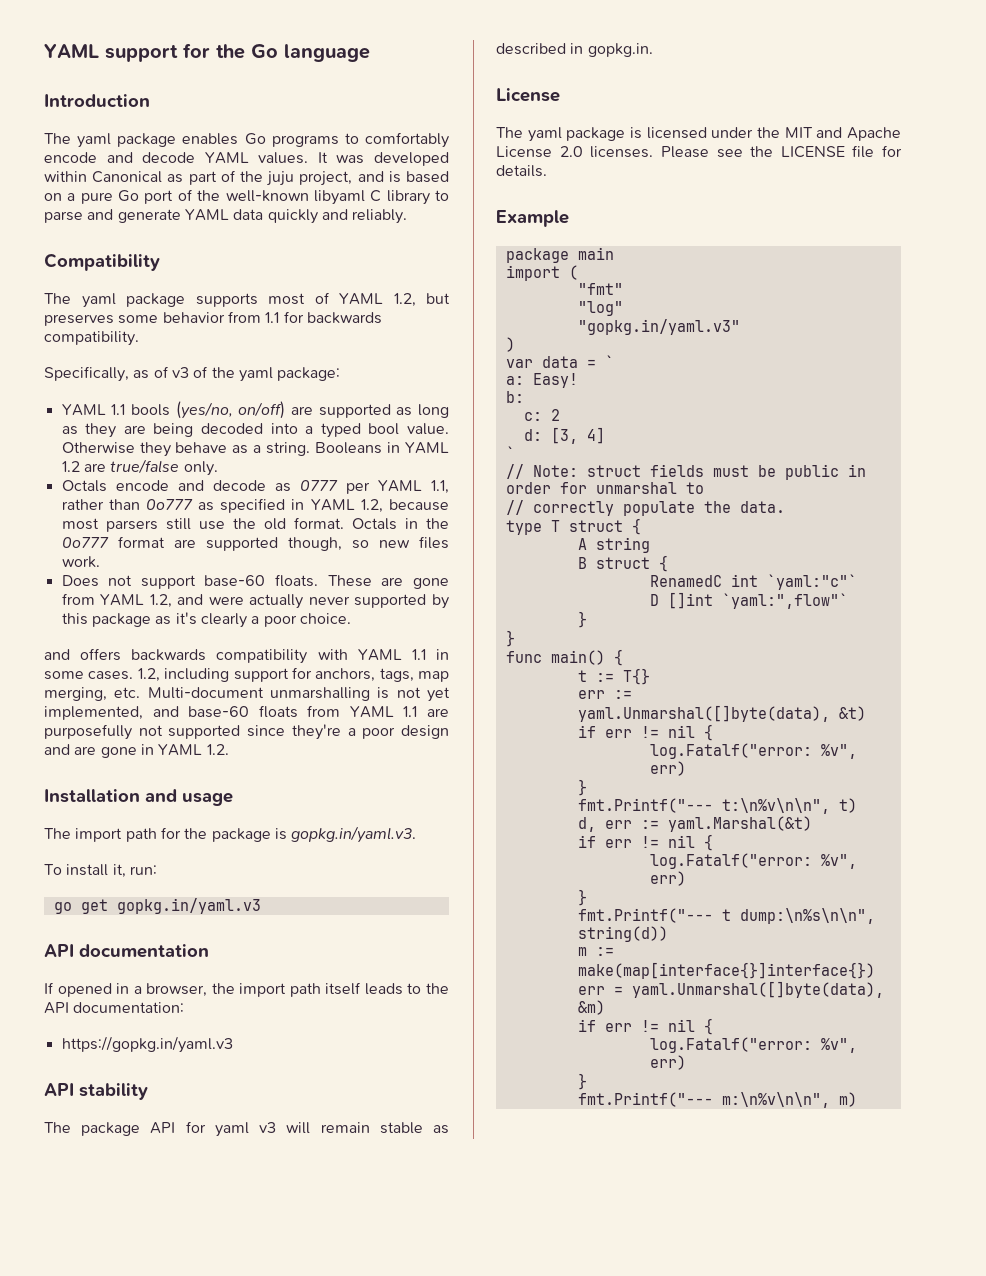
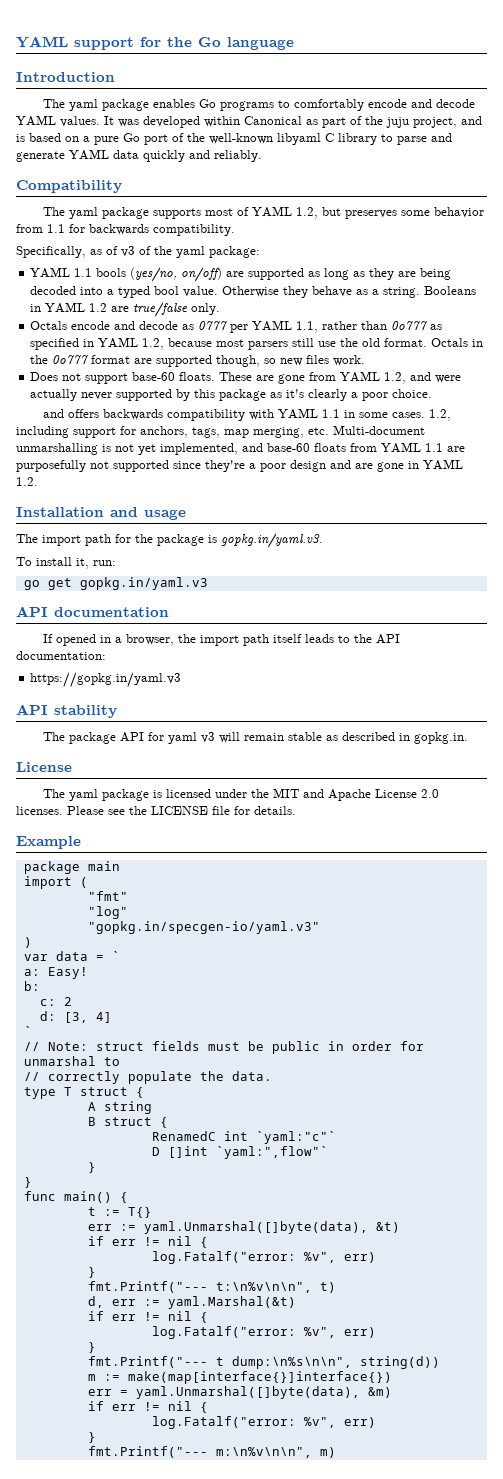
- "gopkg.in/yaml.v3"
+ "gopkg.in/specgen-io/yaml.v3"

